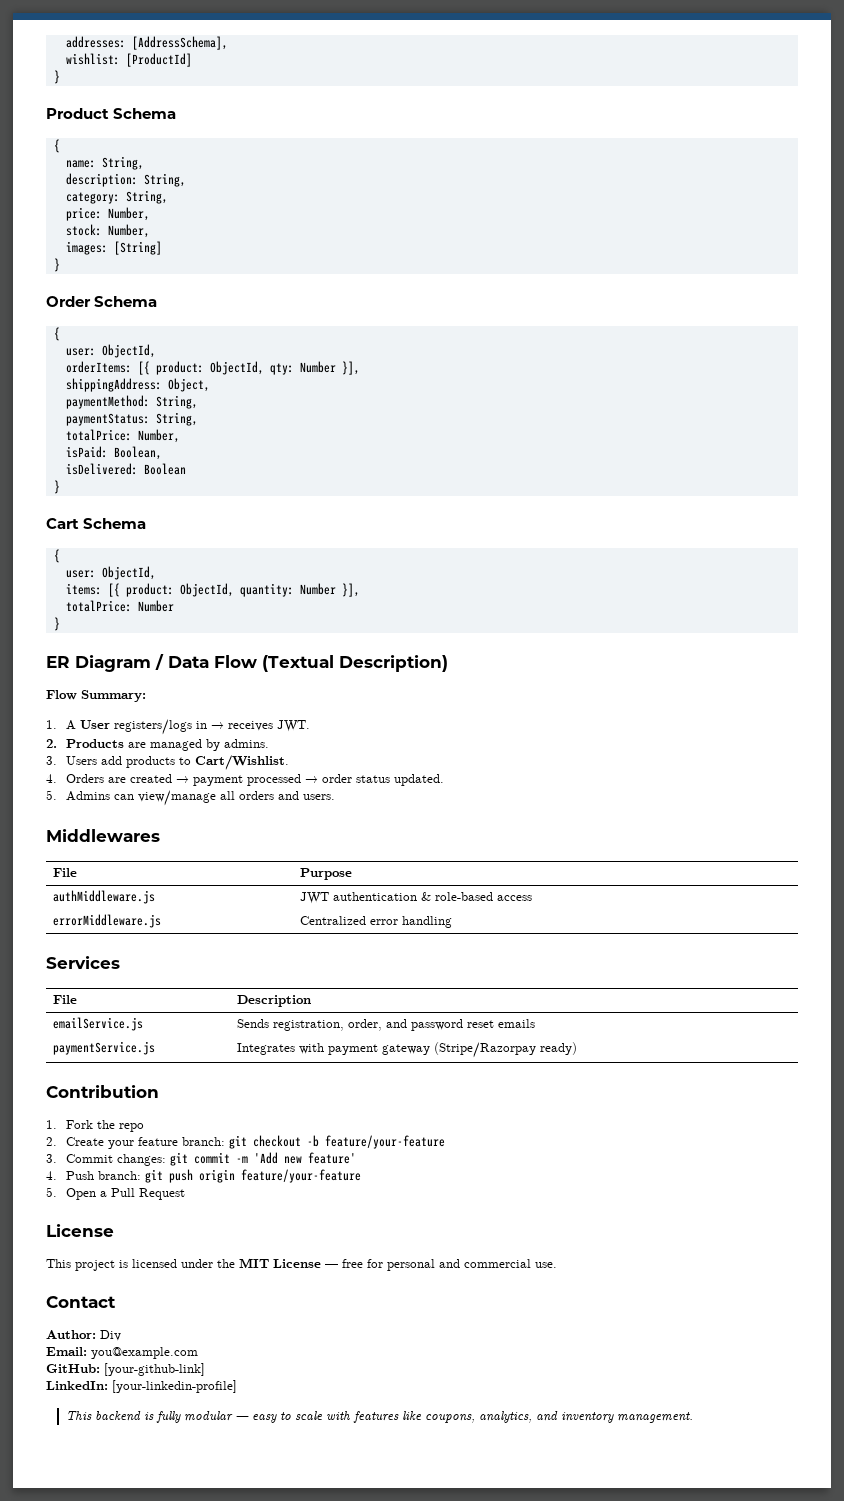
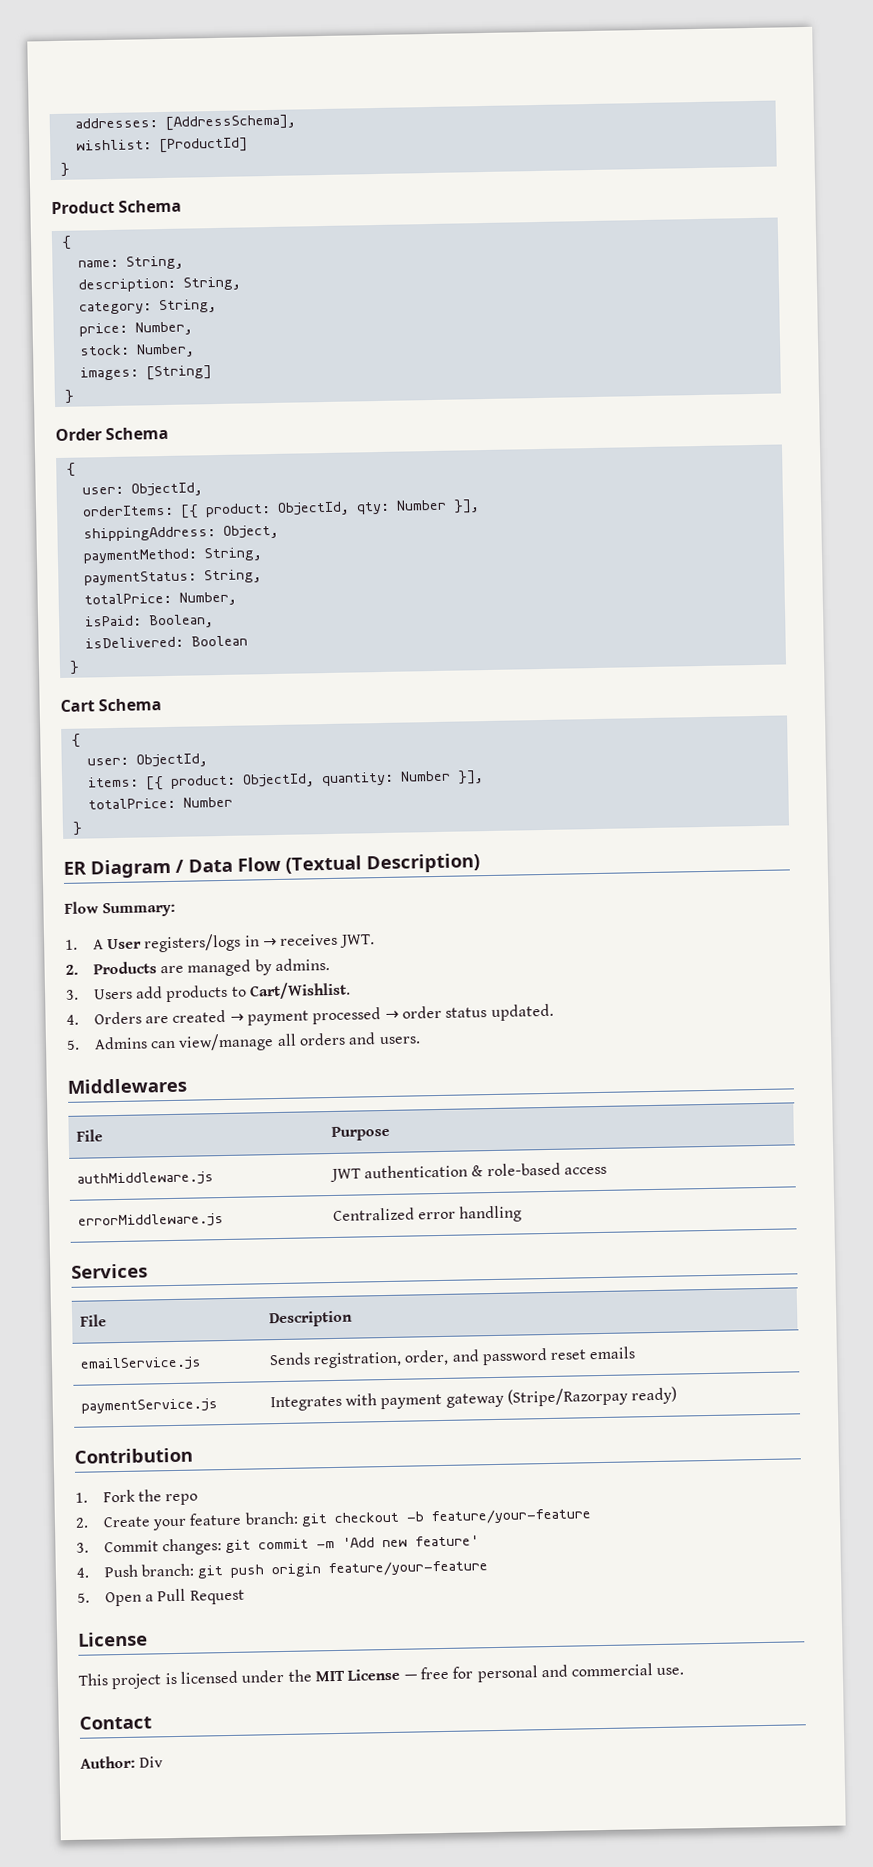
- Email: you@example.com
- GitHub: [your-github-link]
- LinkedIn: [your-linkedin-profile]
- This backend is fully modular — easy to scale with features like coupons, analytics, and inventory management.

